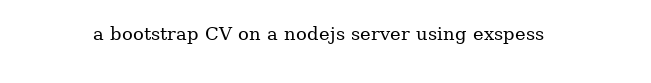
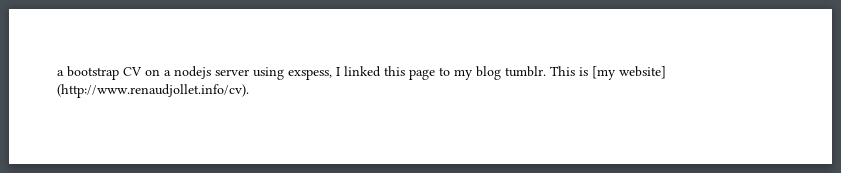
- a bootstrap CV on a nodejs server using exspess
+ a bootstrap CV on a nodejs server using exspess, I linked this page to my blog tumblr. This is [my website] (http://www.renaudjollet.info/cv).

